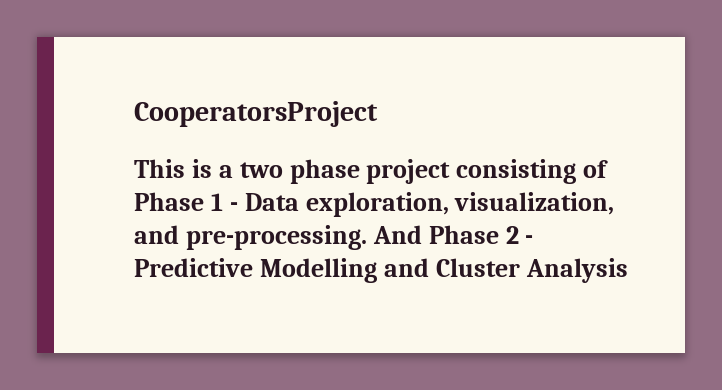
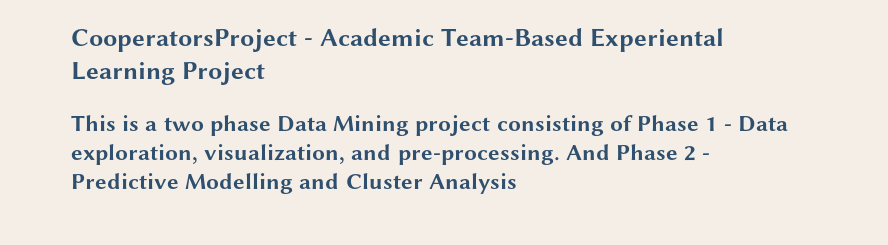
- CooperatorsProject
+ CooperatorsProject - Academic Team-Based Experiental Learning Project
- This is a two phase project consisting of Phase 1 - Data exploration, visualization, and pre-processing.
+ This is a two phase Data Mining project consisting of Phase 1 - Data exploration, visualization, and pre-processing.

